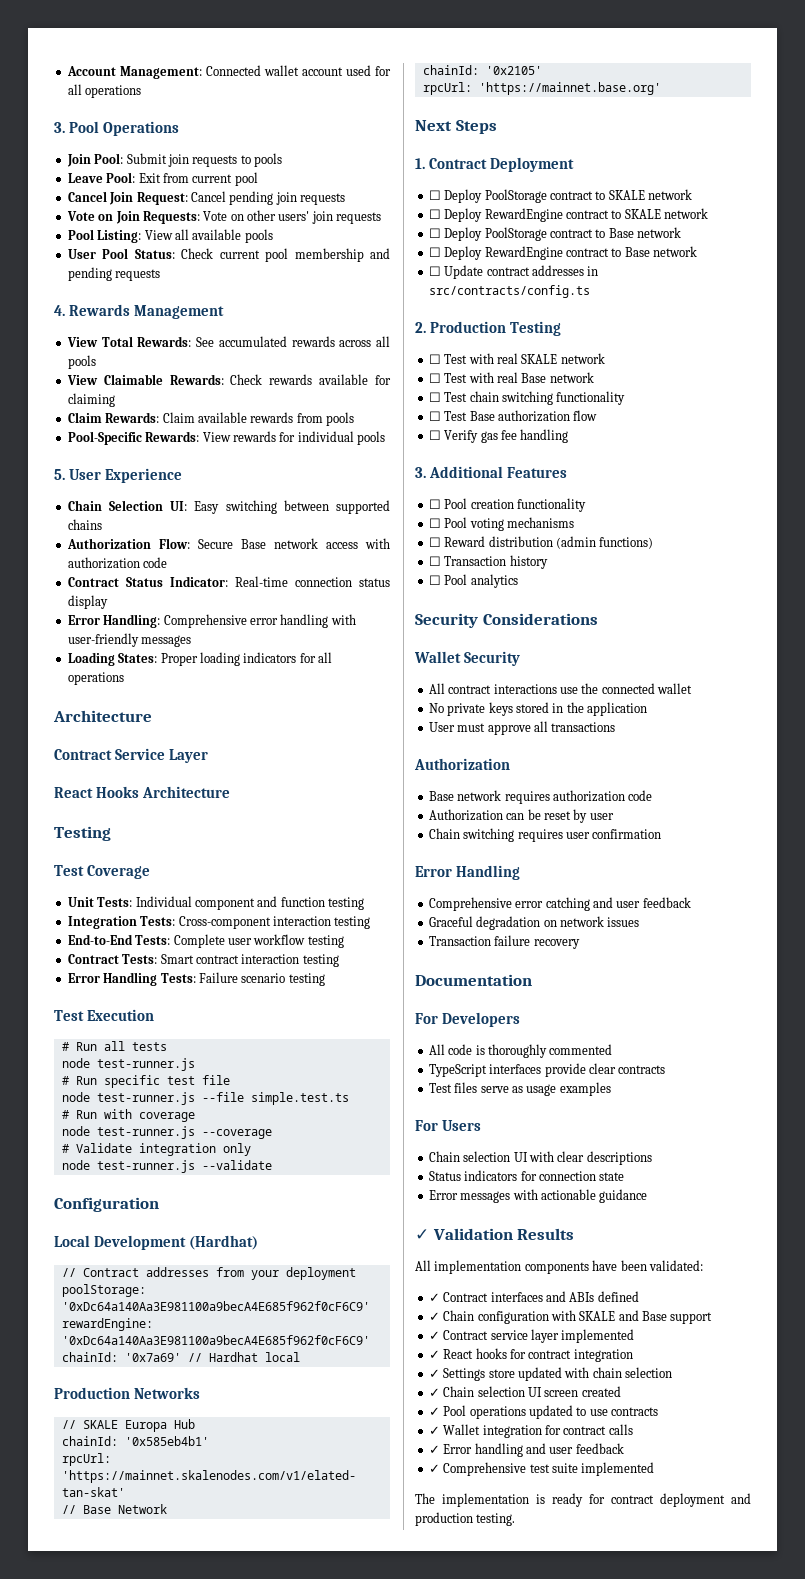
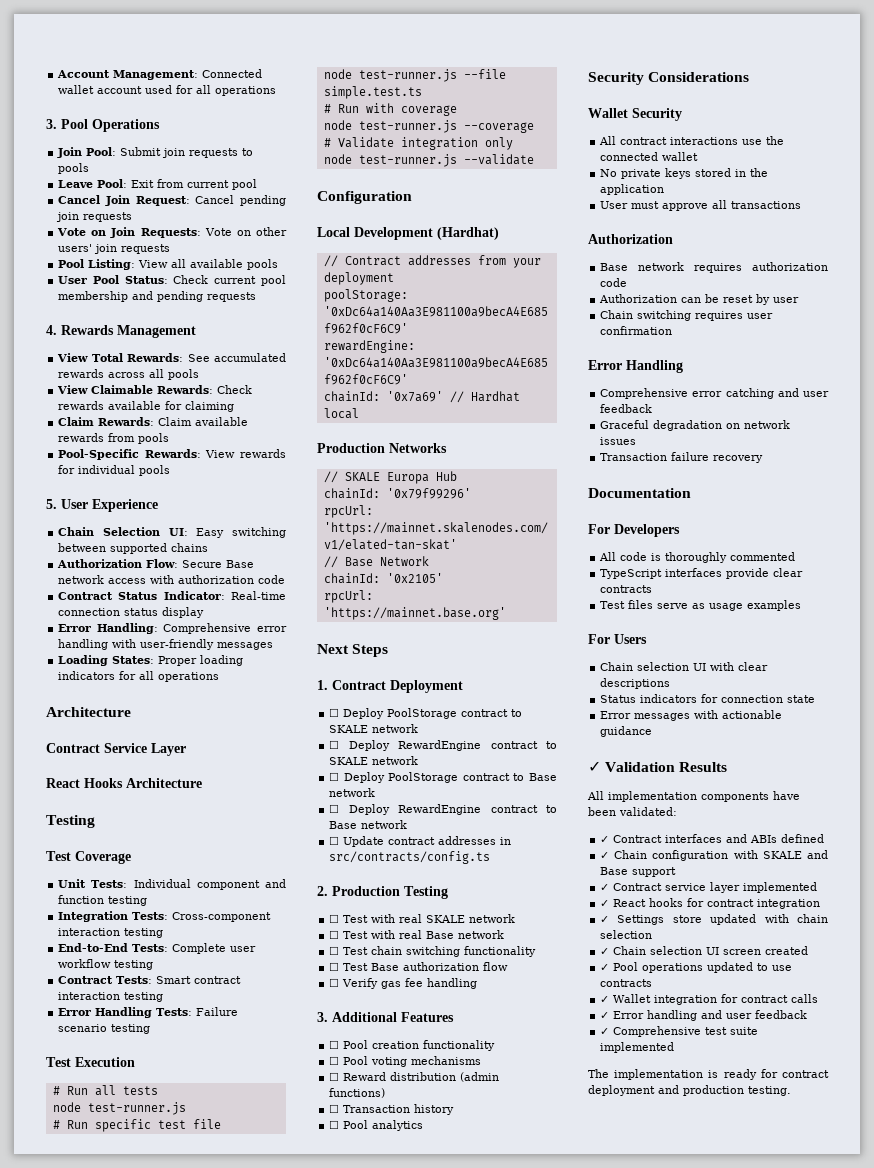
- chainId: '0x585eb4b1'
+ chainId: '0x79f99296'

